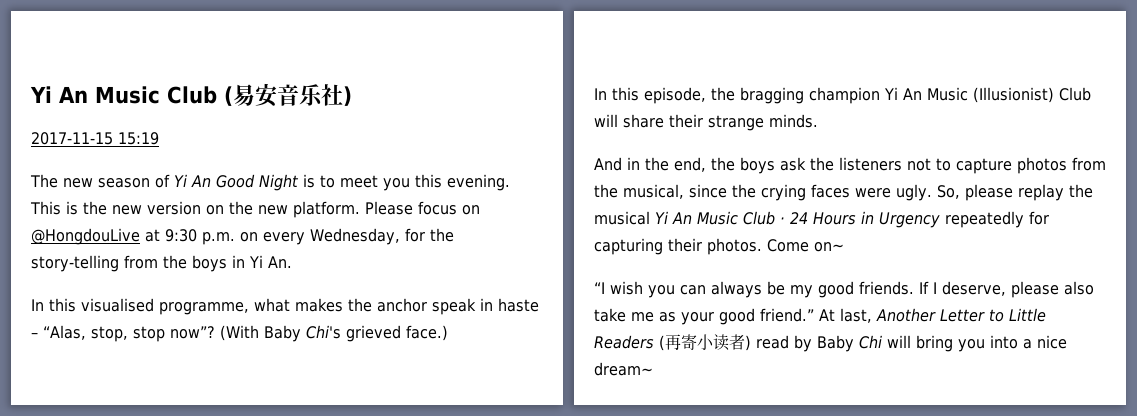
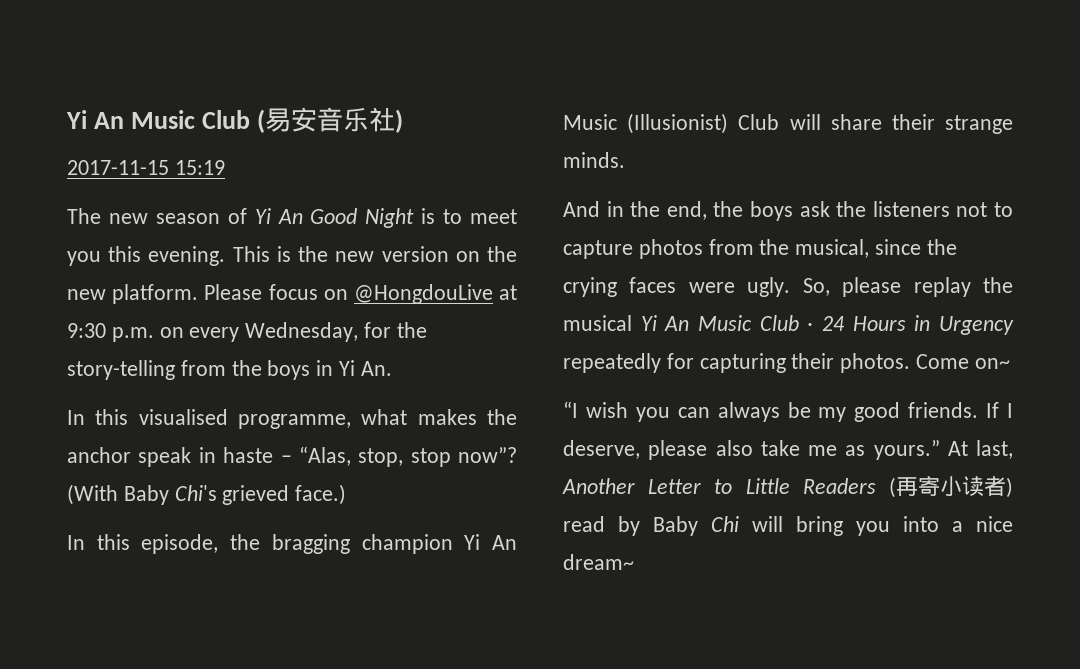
- If I deserve, please also take me as your good friend.”
+ If I deserve, please also take me as yours.”

